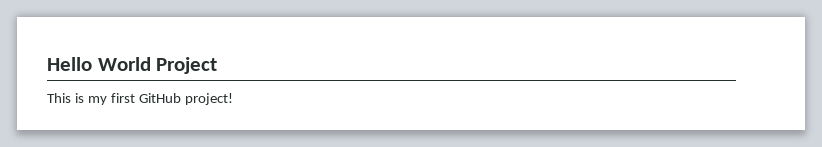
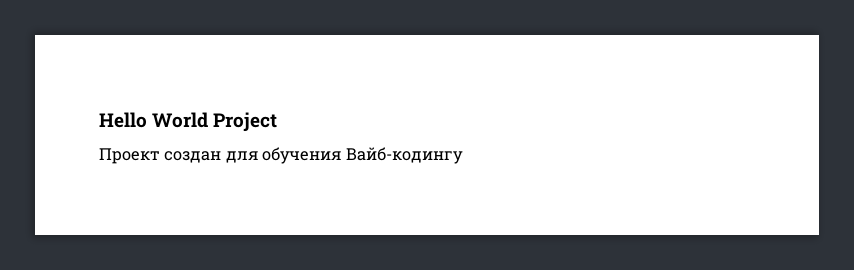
- This is my first GitHub project!
+ Проект создан для обучения Вайб-кодингу

